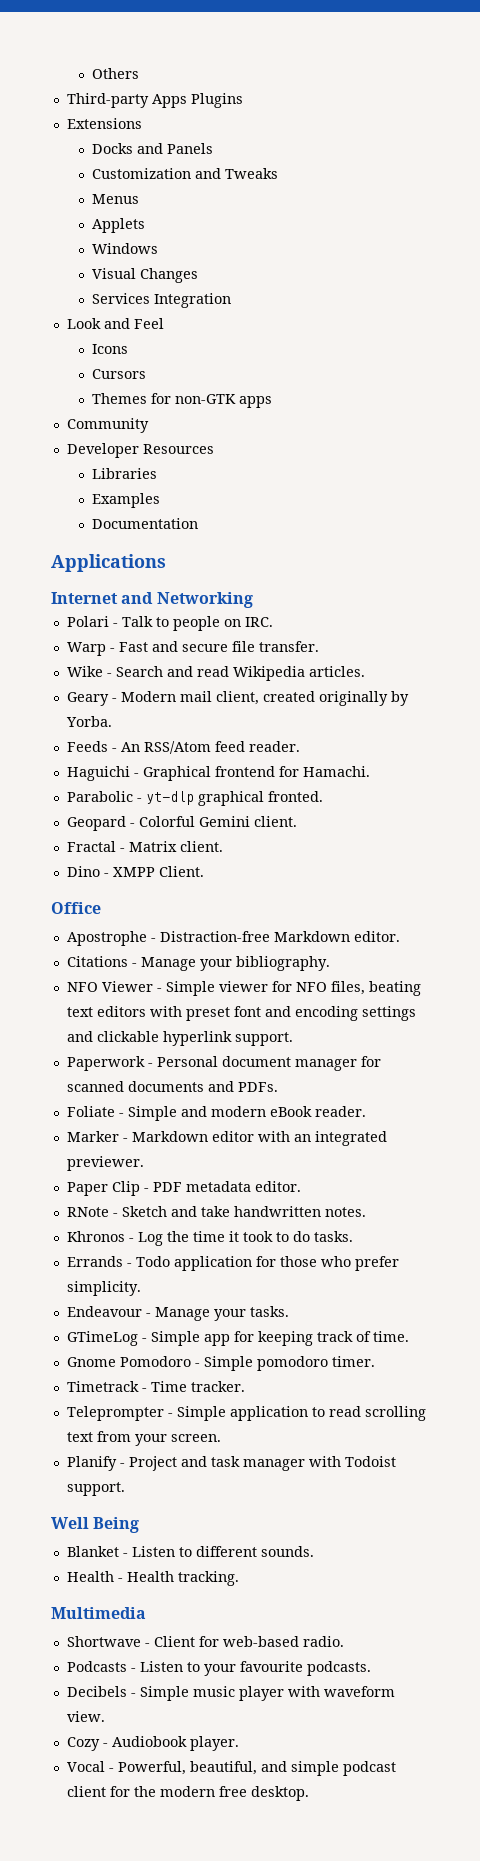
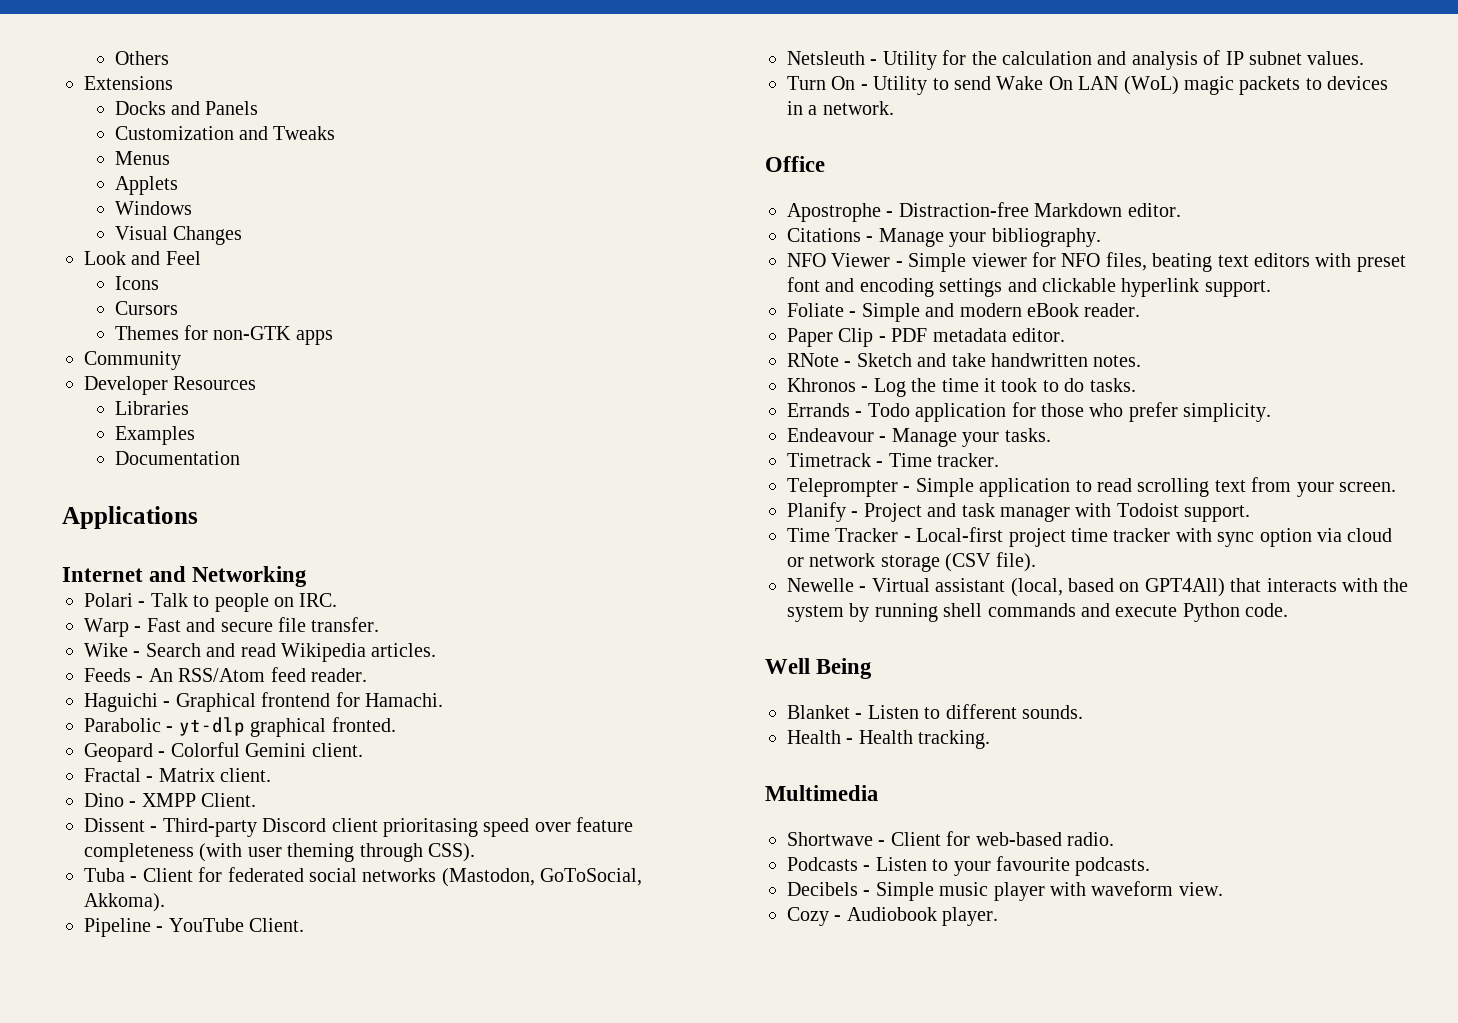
- Third-party Apps Plugins
- Services Integration
- Geary - Modern mail client, created originally by Yorba.
+ Dissent - Third-party Discord client prioritasing speed over feature completeness (with user theming through CSS).
+ Tuba - Client for federated social networks (Mastodon, GoToSocial, Akkoma).
+ Pipeline - YouTube Client.
+ Netsleuth - Utility for the calculation and analysis of IP subnet values.
+ Turn On - Utility to send Wake On LAN (WoL) magic packets to devices in a network.
- Paperwork - Personal document manager for scanned documents and PDFs.
- Marker - Markdown editor with an integrated previewer.
- GTimeLog - Simple app for keeping track of time.
- Gnome Pomodoro - Simple pomodoro timer.
+ Time Tracker - Local-first project time tracker with sync option via cloud or network storage (CSV file).
+ Newelle - Virtual assistant (local, based on GPT4All) that interacts with the system by running shell commands and execute Python code.
- Vocal - Powerful, beautiful, and simple podcast client for the modern free desktop.

